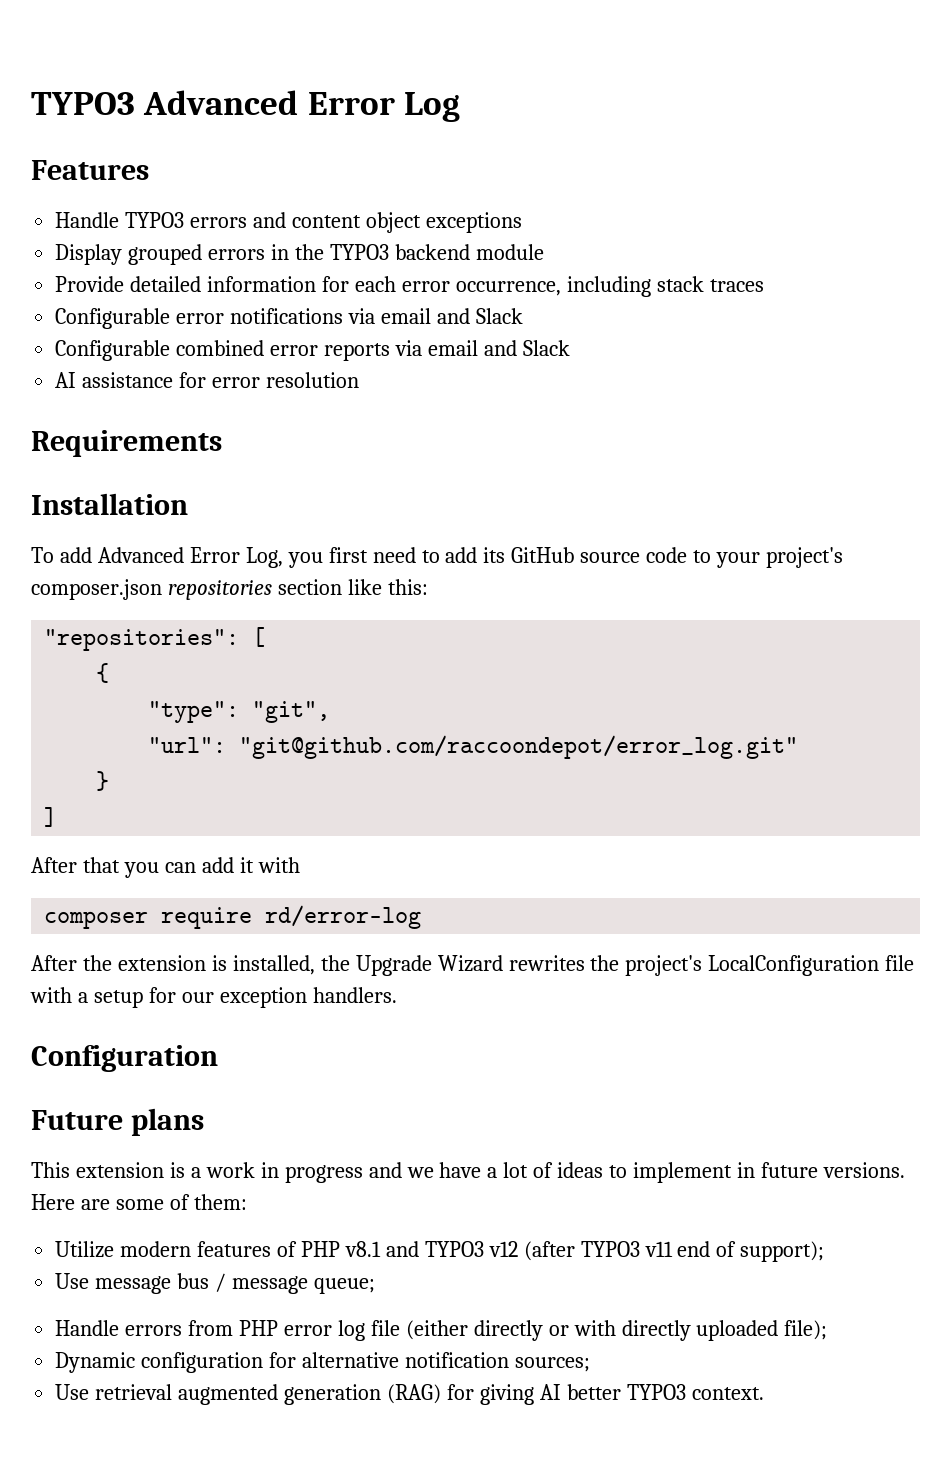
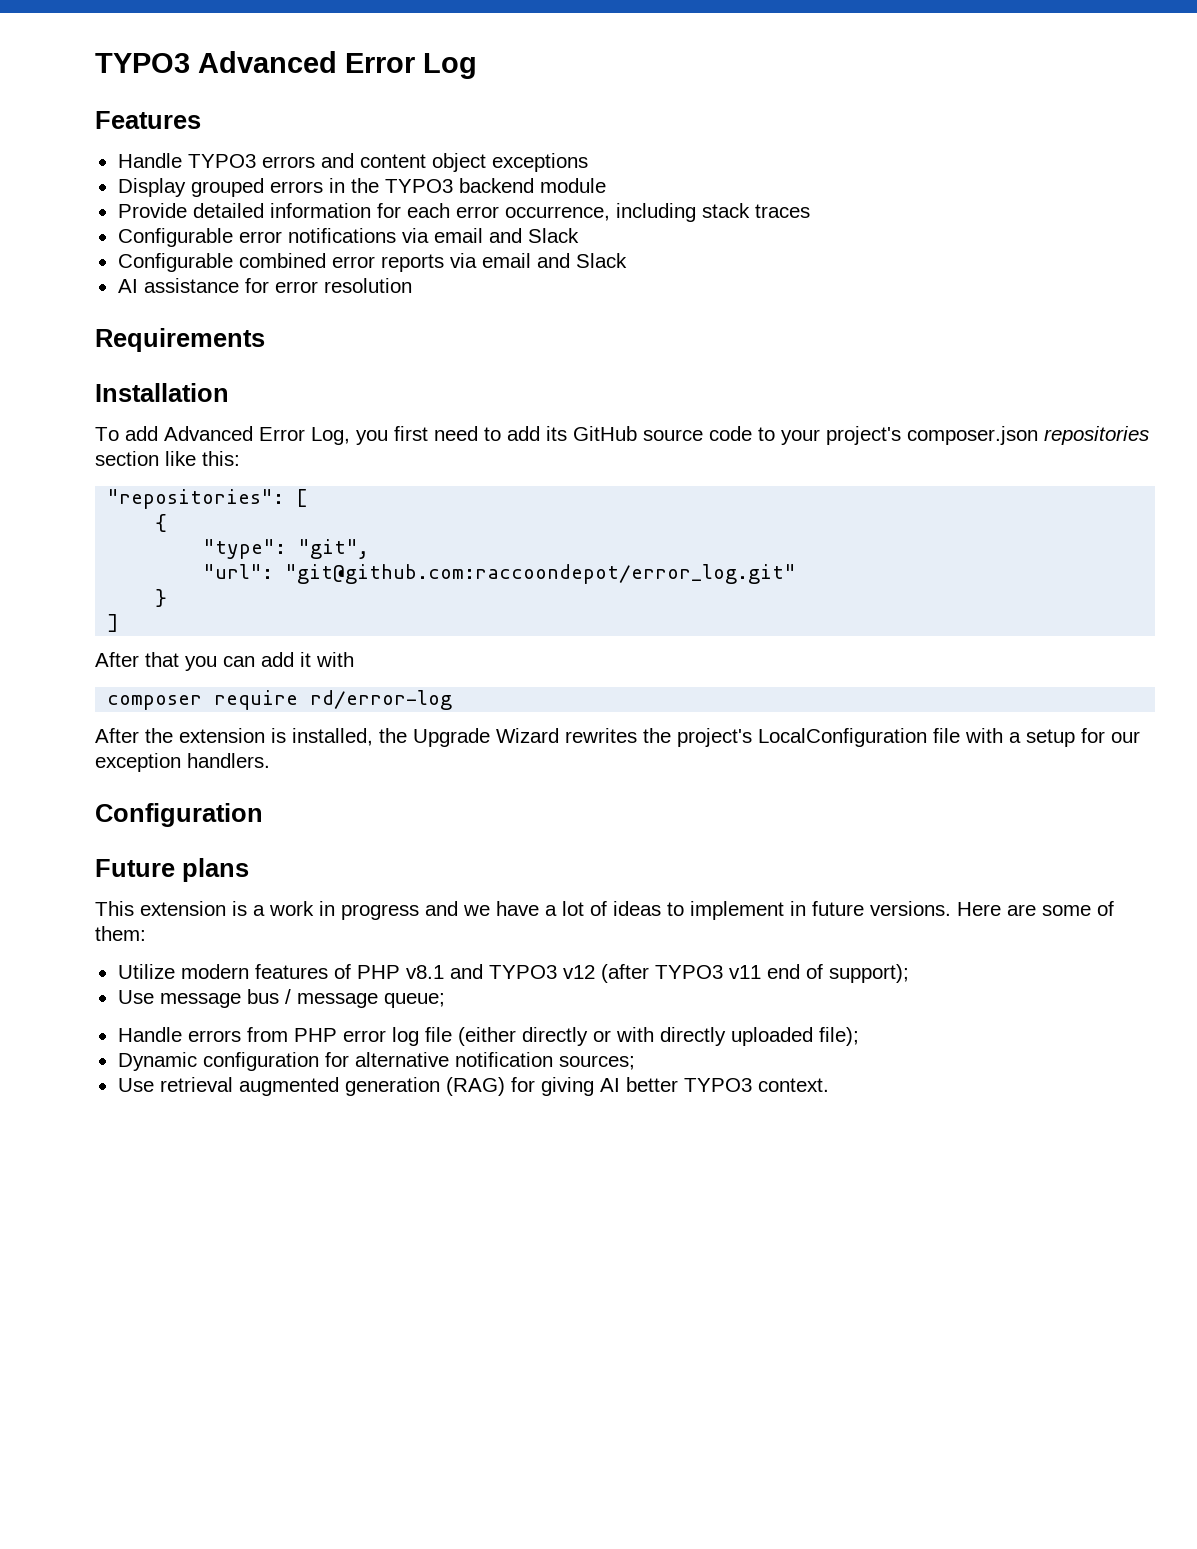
- "url": "git@github.com/raccoondepot/error_log.git"
+ "url": "git@github.com:raccoondepot/error_log.git"

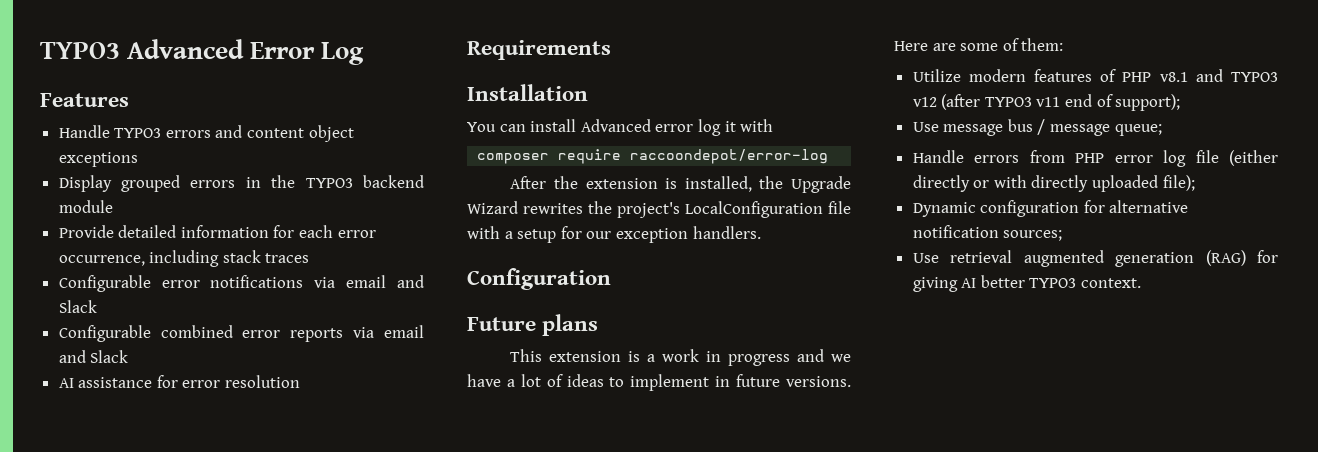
- To add Advanced Error Log, you first need to add its GitHub source code to your project's composer.json repositories section like this:
- "repositories": [
- {
- "type": "git",
- "url": "git@github.com:raccoondepot/error_log.git"
- }
- ]
- After that you can add it with
+ You can install Advanced error log it with
- composer require rd/error-log
+ composer require raccoondepot/error-log

